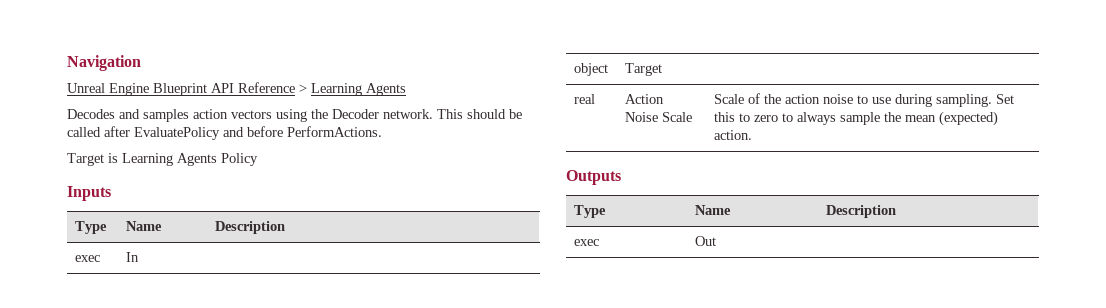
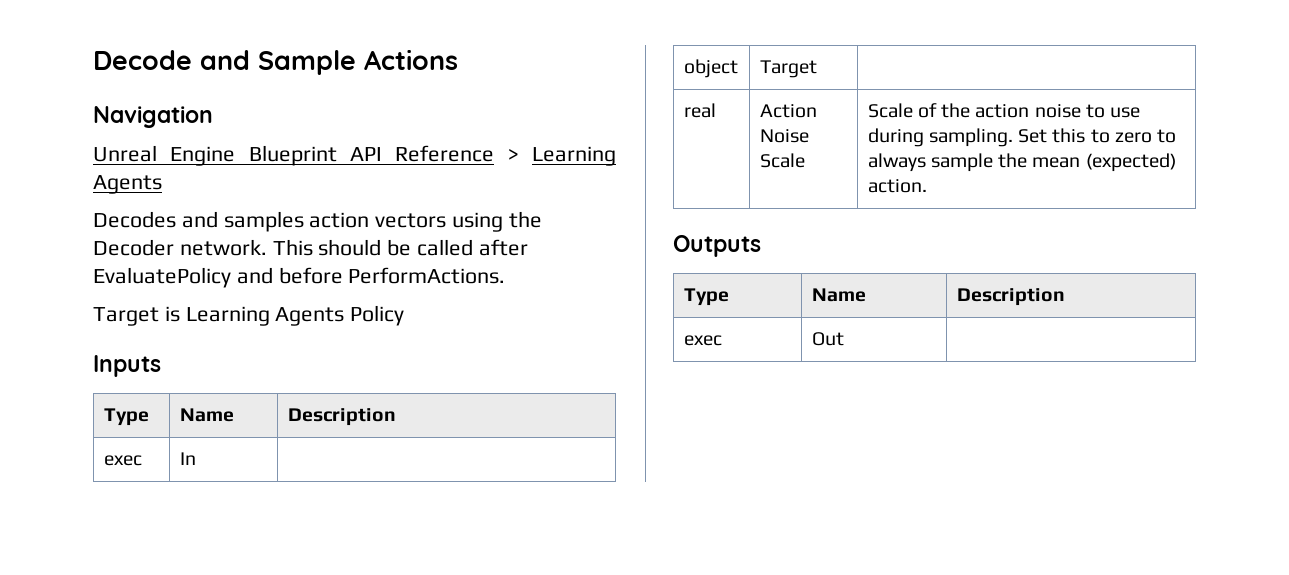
+ Decode and Sample Actions

